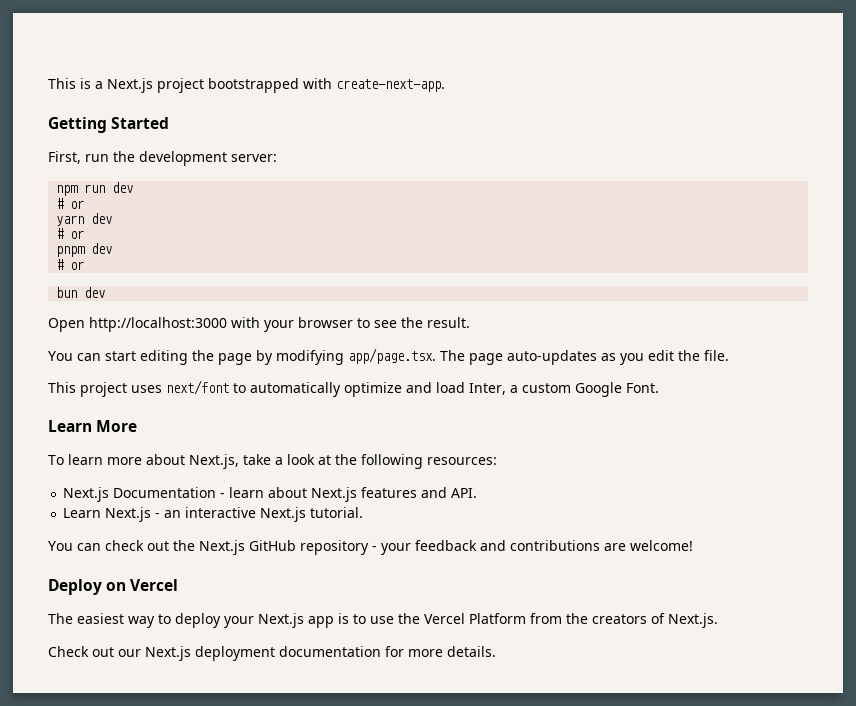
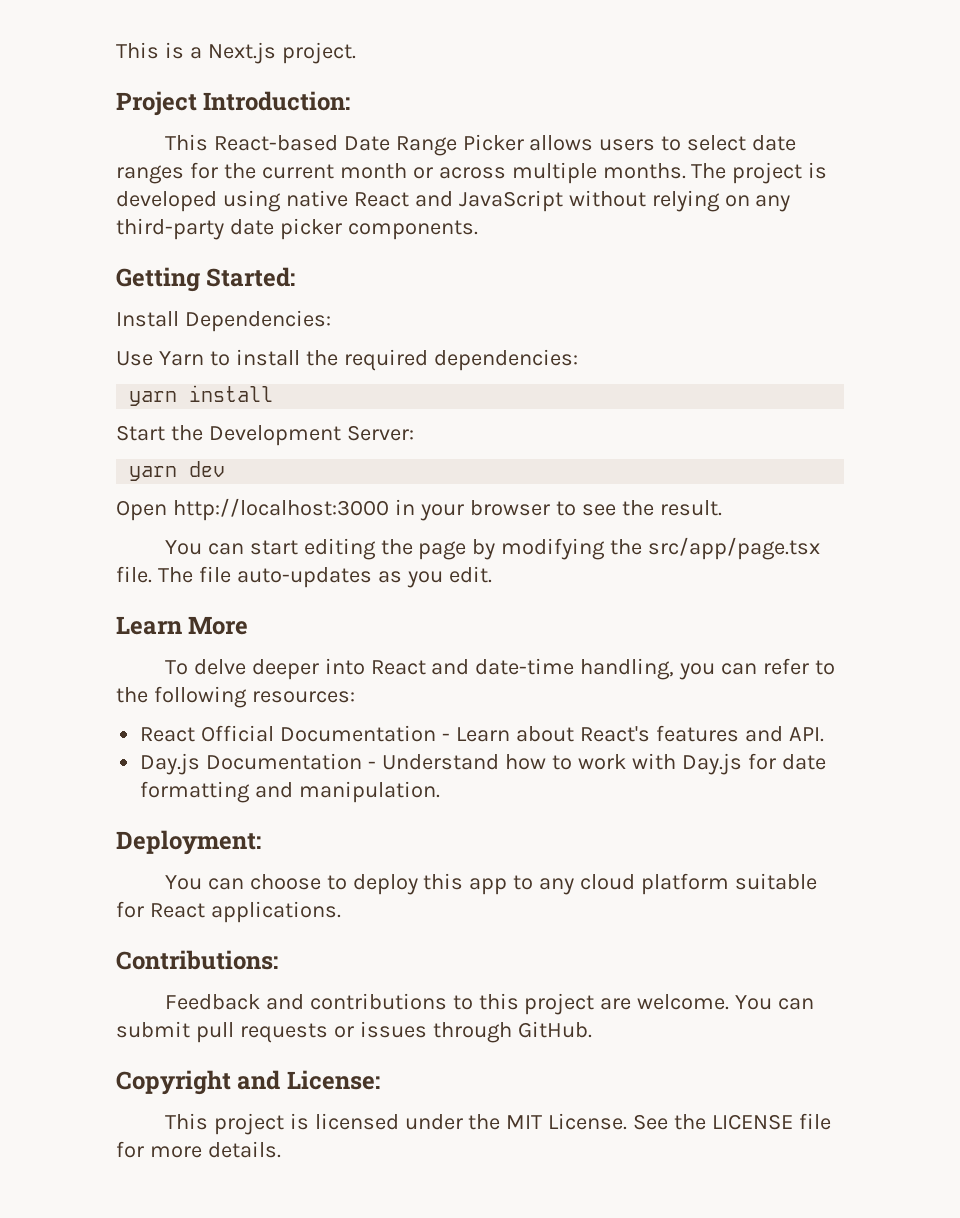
- This is a Next.js project bootstrapped with create-next-app.
- Getting Started
- First, run the development server:
- npm run dev
- # or
+ This is a Next.js project.
+ Project Introduction:
+ This React-based Date Range Picker allows users to select date ranges for the current month or across multiple months. The project is developed using native React and JavaScript without relying on any third-party date picker components.
+ Getting Started:
+ Install Dependencies:
+ Use Yarn to install the required dependencies:
+ yarn install
+ Start the Development Server:
  yarn dev
- # or
- pnpm dev
- # or
- bun dev
- Open http://localhost:3000 with your browser to see the result.
+ Open http://localhost:3000 in your browser to see the result.
- You can start editing the page by modifying app/page.tsx. The page auto-updates as you edit the file.
- This project uses next/font to automatically optimize and load Inter, a custom Google Font.
+ You can start editing the page by modifying the src/app/page.tsx file. The file auto-updates as you edit.
  Learn More
- To learn more about Next.js, take a look at the following resources:
- Next.js Documentation - learn about Next.js features and API.
- Learn Next.js - an interactive Next.js tutorial.
- You can check out the Next.js GitHub repository - your feedback and contributions are welcome!
- Deploy on Vercel
- The easiest way to deploy your Next.js app is to use the Vercel Platform from the creators of Next.js.
- Check out our Next.js deployment documentation for more details.
+ To delve deeper into React and date-time handling, you can refer to the following resources:
+ React Official Documentation - Learn about React's features and API.
+ Day.js Documentation - Understand how to work with Day.js for date formatting and manipulation.
+ Deployment:
+ You can choose to deploy this app to any cloud platform suitable for React applications.
+ Contributions:
+ Feedback and contributions to this project are welcome. You can submit pull requests or issues through GitHub.
+ Copyright and License:
+ This project is licensed under the MIT License. See the LICENSE file for more details.

